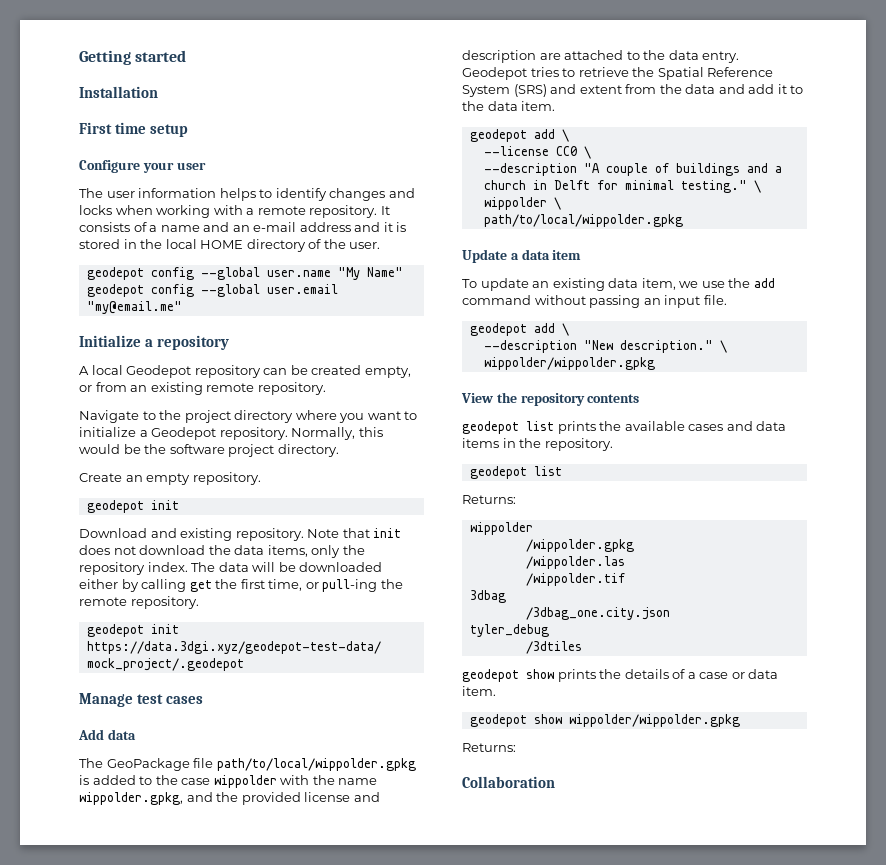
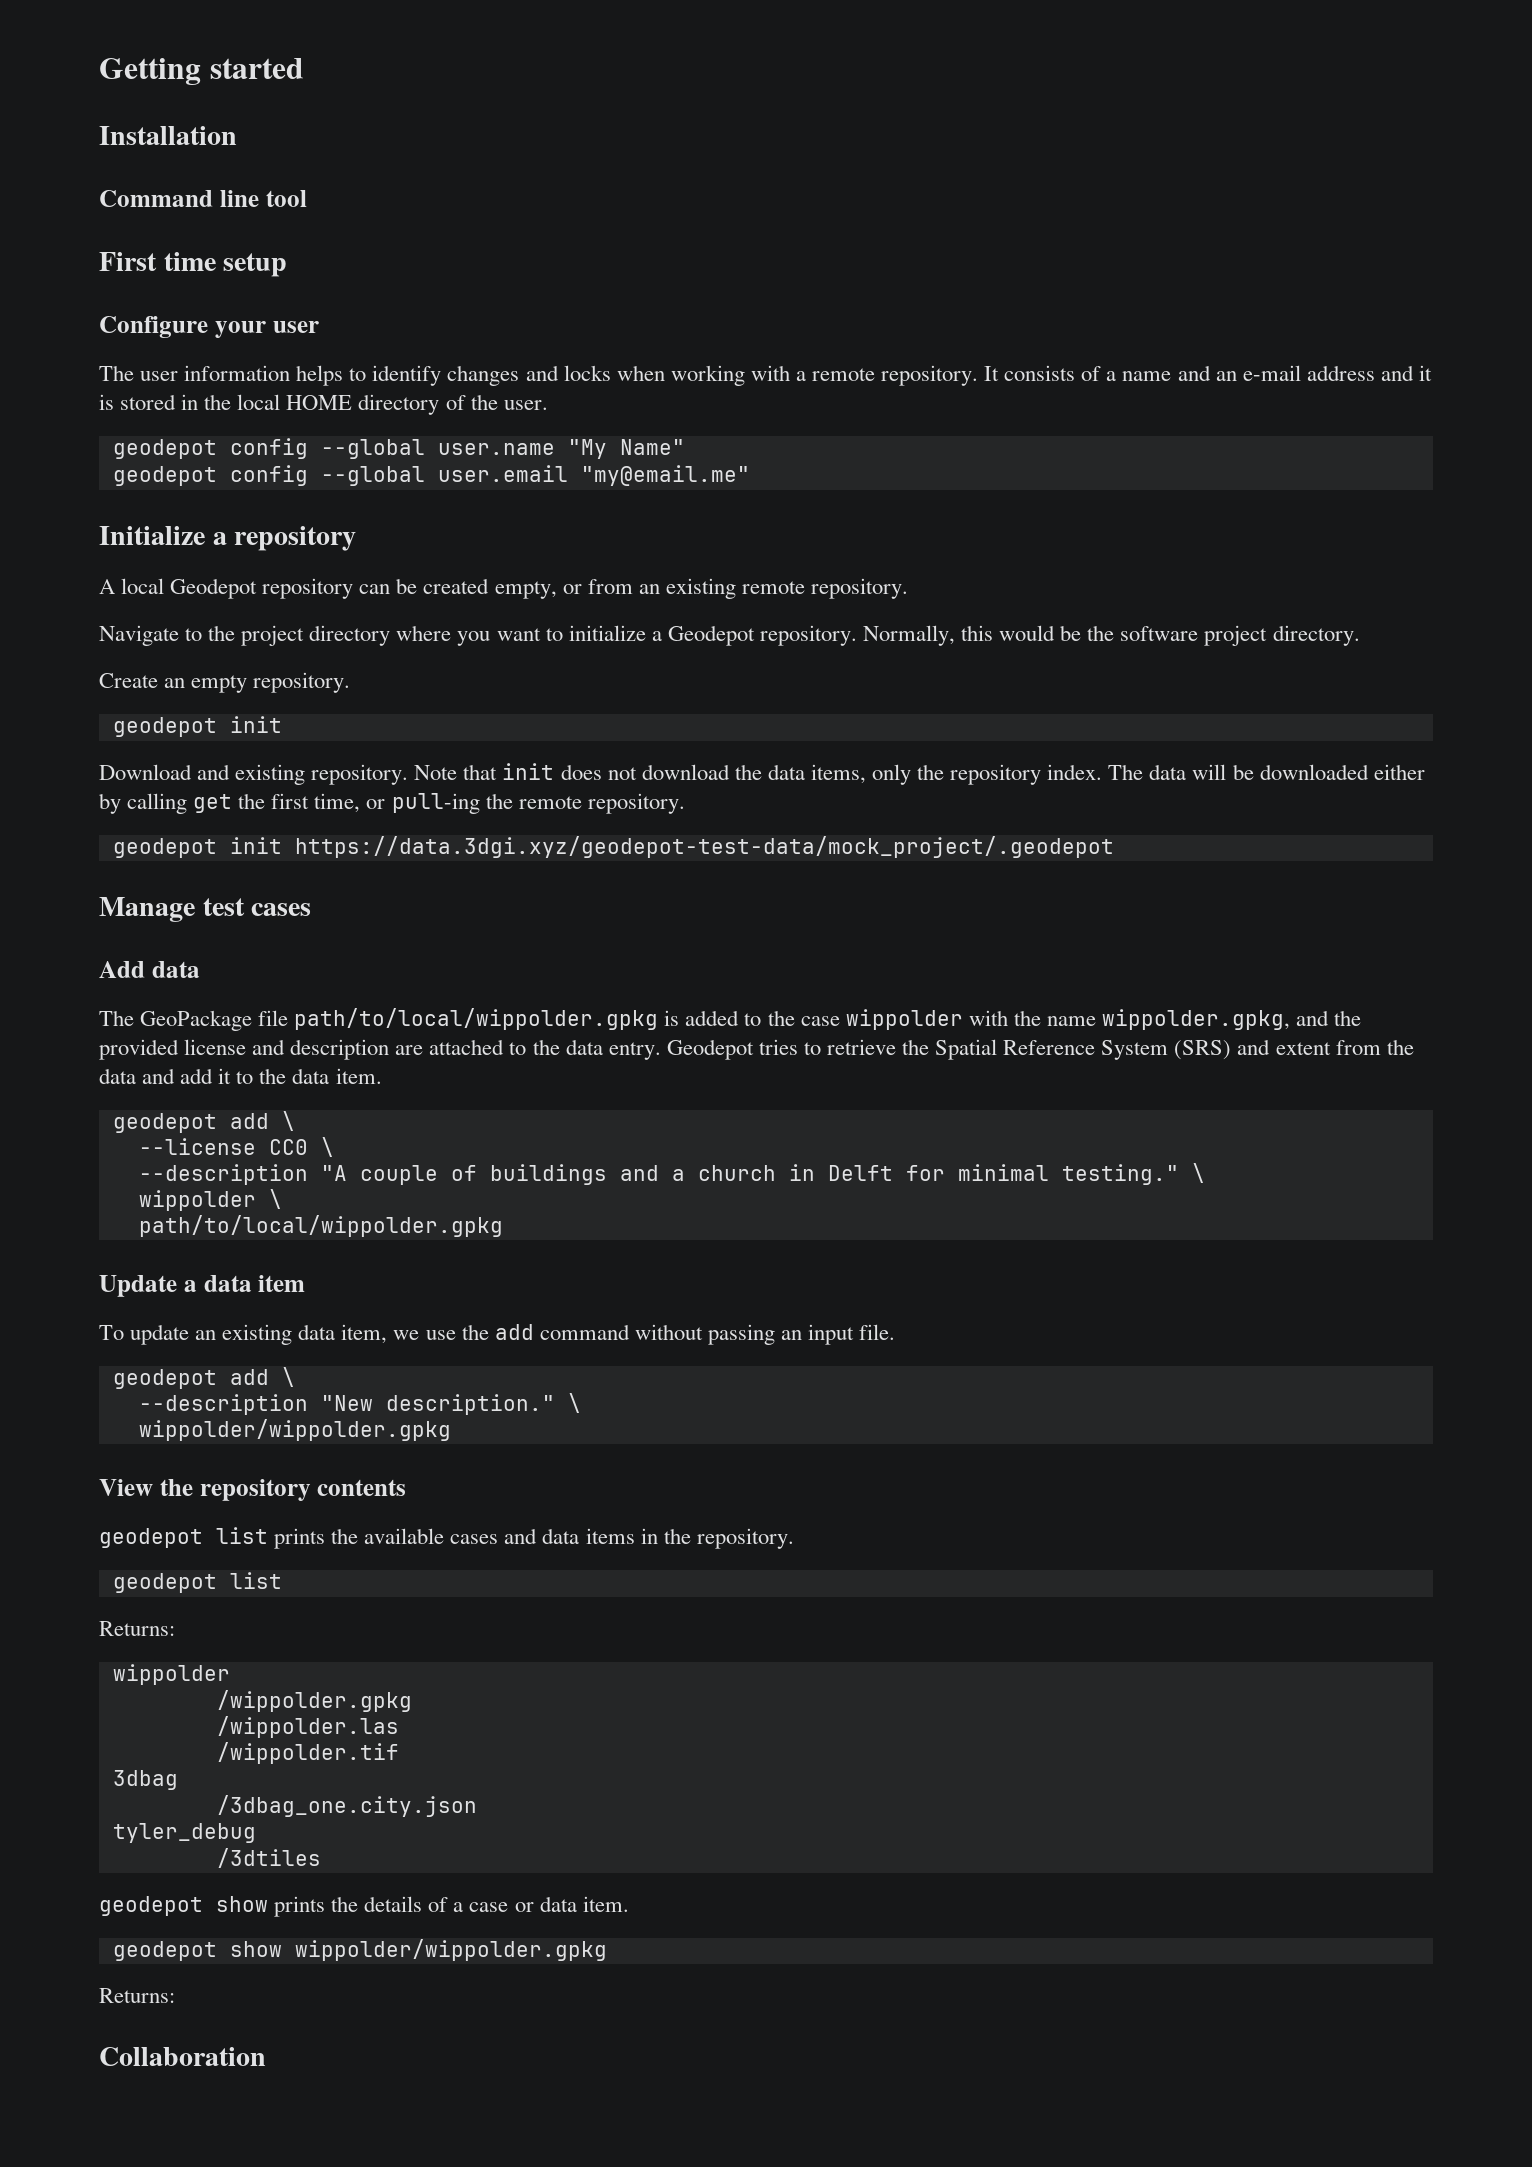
+ Command line tool

